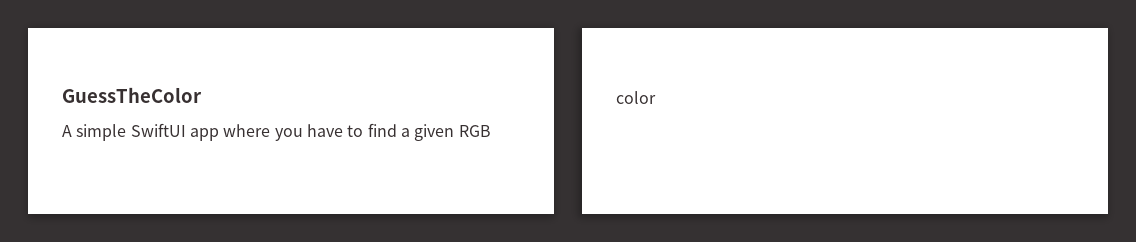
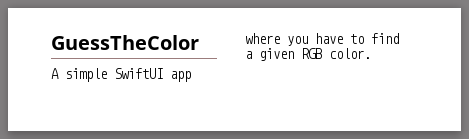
- A simple SwiftUI app where you have to find a given RGB color
+ A simple SwiftUI app where you have to find a given RGB color.

